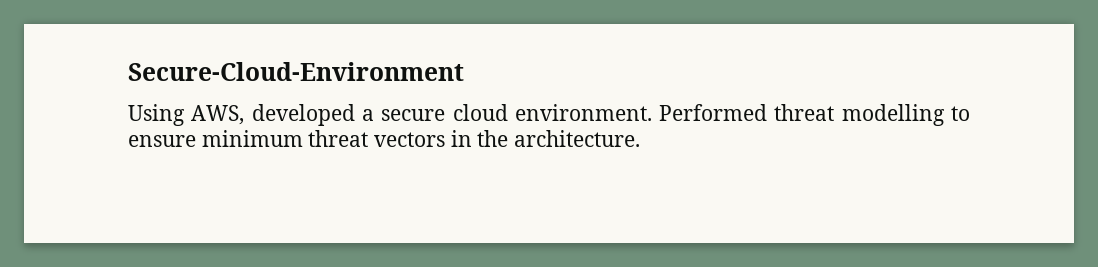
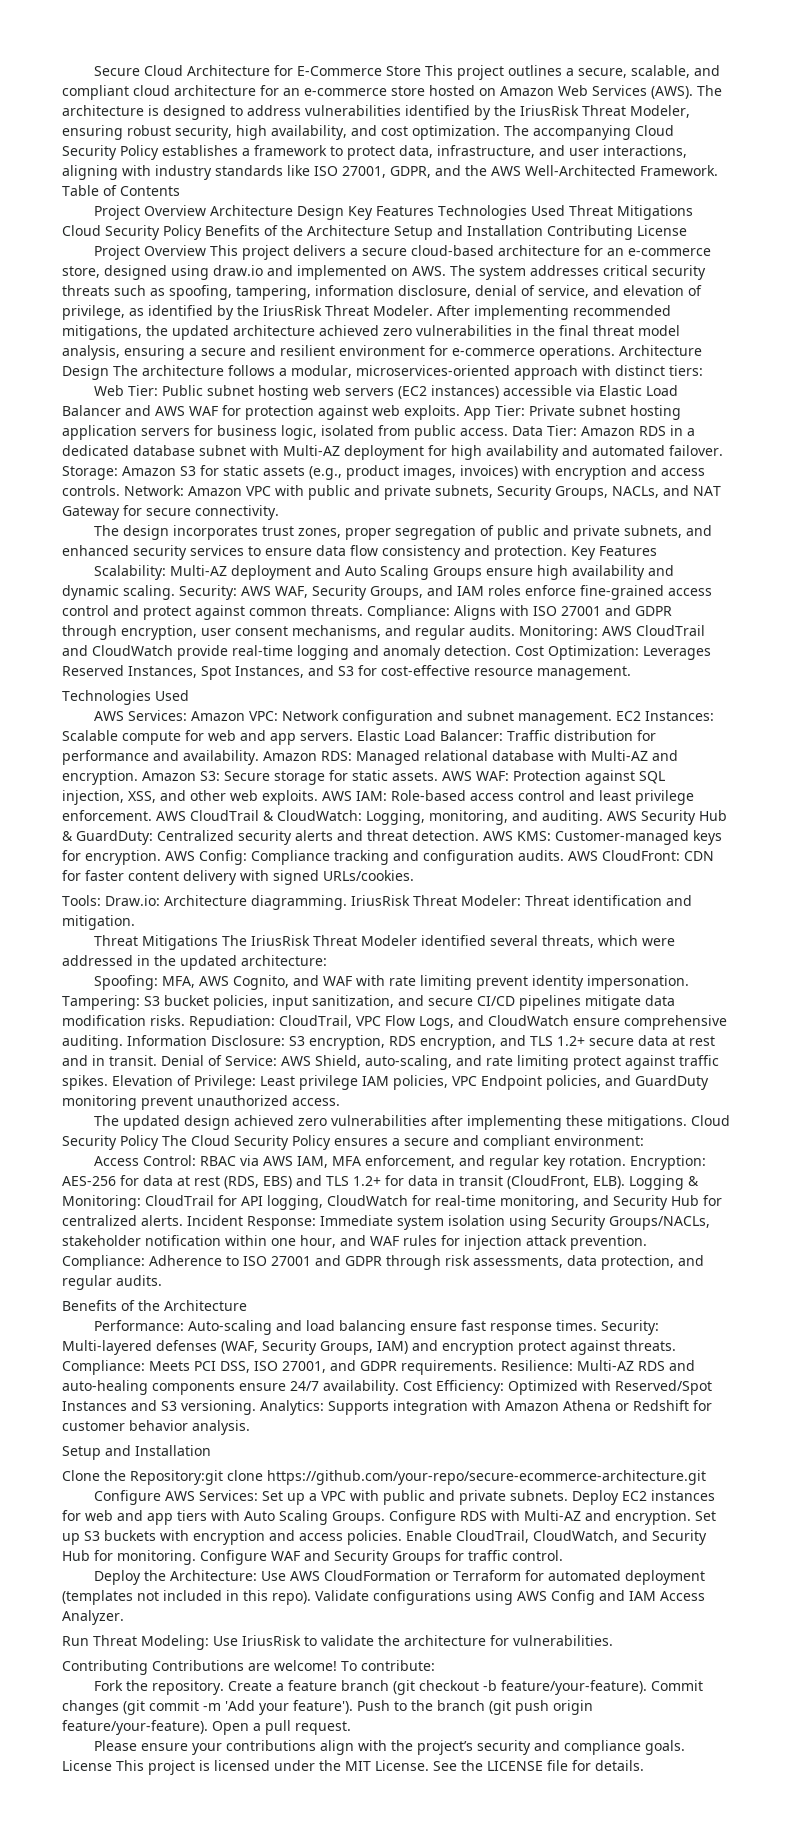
- Secure-Cloud-Environment
- Using AWS, developed a secure cloud environment. Performed threat modelling to ensure minimum threat vectors in the architecture.
+ Secure Cloud Architecture for E-Commerce Store This project outlines a secure, scalable, and compliant cloud architecture for an e-commerce store hosted on Amazon Web Services (AWS). The architecture is designed to address vulnerabilities identified by the IriusRisk Threat Modeler, ensuring robust security, high availability, and cost optimization. The accompanying Cloud Security Policy establishes a framework to protect data, infrastructure, and user interactions, aligning with industry standards like ISO 27001, GDPR, and the AWS Well-Architected Framework. Table of Contents
+ Project Overview Architecture Design Key Features Technologies Used Threat Mitigations Cloud Security Policy Benefits of the Architecture Setup and Installation Contributing License
+ Project Overview This project delivers a secure cloud-based architecture for an e-commerce store, designed using draw.io and implemented on AWS. The system addresses critical security threats such as spoofing, tampering, information disclosure, denial of service, and elevation of privilege, as identified by the IriusRisk Threat Modeler. After implementing recommended mitigations, the updated architecture achieved zero vulnerabilities in the final threat model analysis, ensuring a secure and resilient environment for e-commerce operations. Architecture Design The architecture follows a modular, microservices-oriented approach with distinct tiers:
+ Web Tier: Public subnet hosting web servers (EC2 instances) accessible via Elastic Load Balancer and AWS WAF for protection against web exploits. App Tier: Private subnet hosting application servers for business logic, isolated from public access. Data Tier: Amazon RDS in a dedicated database subnet with Multi-AZ deployment for high availability and automated failover. Storage: Amazon S3 for static assets (e.g., product images, invoices) with encryption and access controls. Network: Amazon VPC with public and private subnets, Security Groups, NACLs, and NAT Gateway for secure connectivity.
+ The design incorporates trust zones, proper segregation of public and private subnets, and enhanced security services to ensure data flow consistency and protection. Key Features
+ Scalability: Multi-AZ deployment and Auto Scaling Groups ensure high availability and dynamic scaling. Security: AWS WAF, Security Groups, and IAM roles enforce fine-grained access control and protect against common threats. Compliance: Aligns with ISO 27001 and GDPR through encryption, user consent mechanisms, and regular audits. Monitoring: AWS CloudTrail and CloudWatch provide real-time logging and anomaly detection. Cost Optimization: Leverages Reserved Instances, Spot Instances, and S3 for cost-effective resource management.
+ Technologies Used
+ AWS Services: Amazon VPC: Network configuration and subnet management. EC2 Instances: Scalable compute for web and app servers. Elastic Load Balancer: Traffic distribution for performance and availability. Amazon RDS: Managed relational database with Multi-AZ and encryption. Amazon S3: Secure storage for static assets. AWS WAF: Protection against SQL injection, XSS, and other web exploits. AWS IAM: Role-based access control and least privilege enforcement. AWS CloudTrail & CloudWatch: Logging, monitoring, and auditing. AWS Security Hub & GuardDuty: Centralized security alerts and threat detection. AWS KMS: Customer-managed keys for encryption. AWS Config: Compliance tracking and configuration audits. AWS CloudFront: CDN for faster content delivery with signed URLs/cookies.
+ Tools: Draw.io: Architecture diagramming. IriusRisk Threat Modeler: Threat identification and mitigation.
+ Threat Mitigations The IriusRisk Threat Modeler identified several threats, which were addressed in the updated architecture:
+ Spoofing: MFA, AWS Cognito, and WAF with rate limiting prevent identity impersonation. Tampering: S3 bucket policies, input sanitization, and secure CI/CD pipelines mitigate data modification risks. Repudiation: CloudTrail, VPC Flow Logs, and CloudWatch ensure comprehensive auditing. Information Disclosure: S3 encryption, RDS encryption, and TLS 1.2+ secure data at rest and in transit. Denial of Service: AWS Shield, auto-scaling, and rate limiting protect against traffic spikes. Elevation of Privilege: Least privilege IAM policies, VPC Endpoint policies, and GuardDuty monitoring prevent unauthorized access.
+ The updated design achieved zero vulnerabilities after implementing these mitigations. Cloud Security Policy The Cloud Security Policy ensures a secure and compliant environment:
+ Access Control: RBAC via AWS IAM, MFA enforcement, and regular key rotation. Encryption: AES-256 for data at rest (RDS, EBS) and TLS 1.2+ for data in transit (CloudFront, ELB). Logging & Monitoring: CloudTrail for API logging, CloudWatch for real-time monitoring, and Security Hub for centralized alerts. Incident Response: Immediate system isolation using Security Groups/NACLs, stakeholder notification within one hour, and WAF rules for injection attack prevention. Compliance: Adherence to ISO 27001 and GDPR through risk assessments, data protection, and regular audits.
+ Benefits of the Architecture
+ Performance: Auto-scaling and load balancing ensure fast response times. Security: Multi-layered defenses (WAF, Security Groups, IAM) and encryption protect against threats. Compliance: Meets PCI DSS, ISO 27001, and GDPR requirements. Resilience: Multi-AZ RDS and auto-healing components ensure 24/7 availability. Cost Efficiency: Optimized with Reserved/Spot Instances and S3 versioning. Analytics: Supports integration with Amazon Athena or Redshift for customer behavior analysis.
+ Setup and Installation
+ Clone the Repository:git clone https://github.com/your-repo/secure-ecommerce-architecture.git
+ Configure AWS Services: Set up a VPC with public and private subnets. Deploy EC2 instances for web and app tiers with Auto Scaling Groups. Configure RDS with Multi-AZ and encryption. Set up S3 buckets with encryption and access policies. Enable CloudTrail, CloudWatch, and Security Hub for monitoring. Configure WAF and Security Groups for traffic control.
+ Deploy the Architecture: Use AWS CloudFormation or Terraform for automated deployment (templates not included in this repo). Validate configurations using AWS Config and IAM Access Analyzer.
+ Run Threat Modeling: Use IriusRisk to validate the architecture for vulnerabilities.
+ Contributing Contributions are welcome! To contribute:
+ Fork the repository. Create a feature branch (git checkout -b feature/your-feature). Commit changes (git commit -m 'Add your feature'). Push to the branch (git push origin feature/your-feature). Open a pull request.
+ Please ensure your contributions align with the project’s security and compliance goals. License This project is licensed under the MIT License. See the LICENSE file for details.

